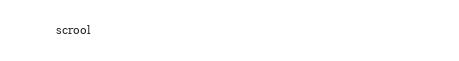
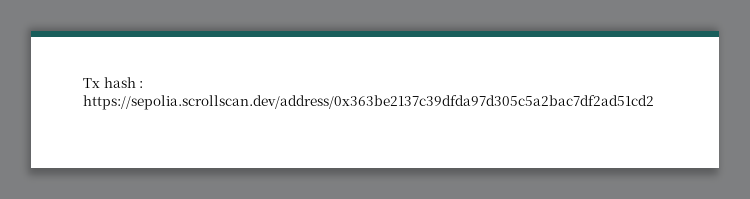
- scrool
+ Tx hash : https://sepolia.scrollscan.dev/address/0x363be2137c39dfda97d305c5a2bac7df2ad51cd2

